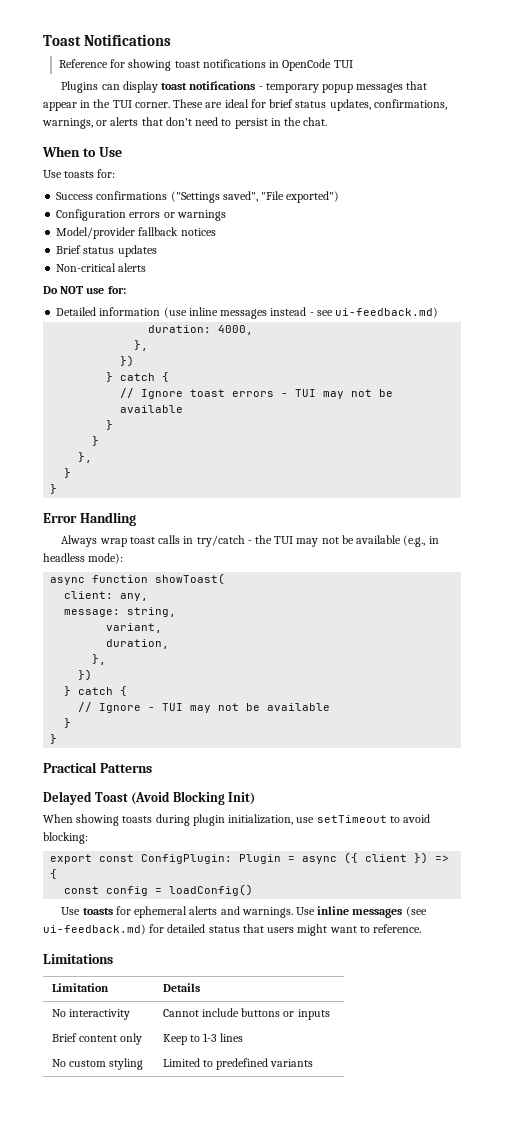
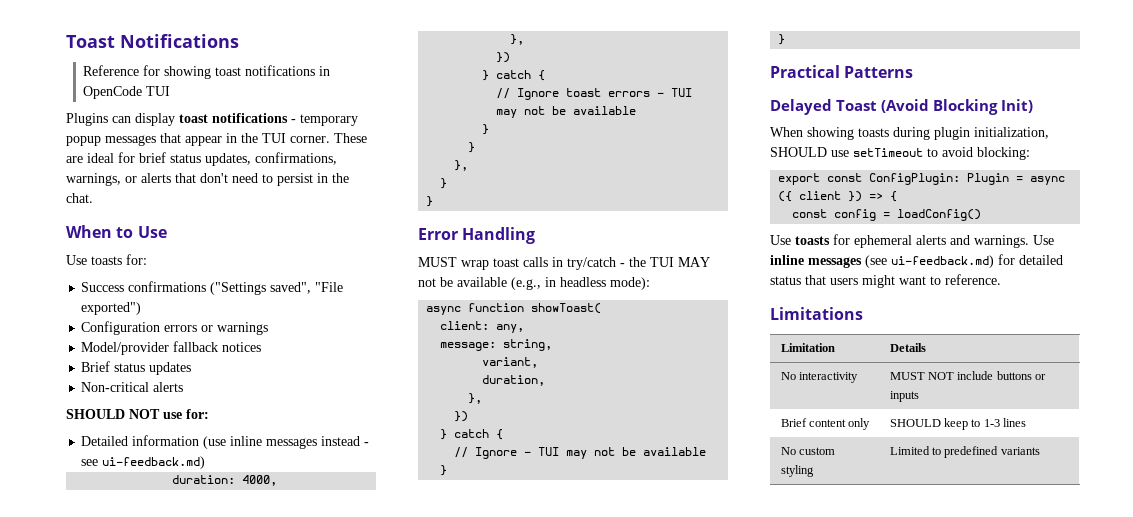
- Do NOT use for:
+ SHOULD NOT use for:
- Always wrap toast calls in try/catch - the TUI may not be available (e.g., in headless mode):
+ MUST wrap toast calls in try/catch - the TUI MAY not be available (e.g., in headless mode):
- When showing toasts during plugin initialization, use setTimeout to avoid blocking:
+ When showing toasts during plugin initialization, SHOULD use setTimeout to avoid blocking:
- No interactivity | Cannot include buttons or inputs
+ No interactivity | MUST NOT include buttons or inputs
- Brief content only | Keep to 1-3 lines
+ Brief content only | SHOULD keep to 1-3 lines

